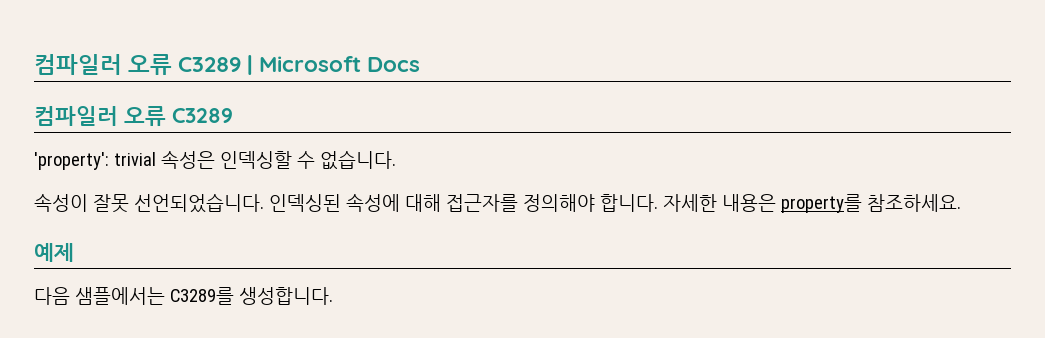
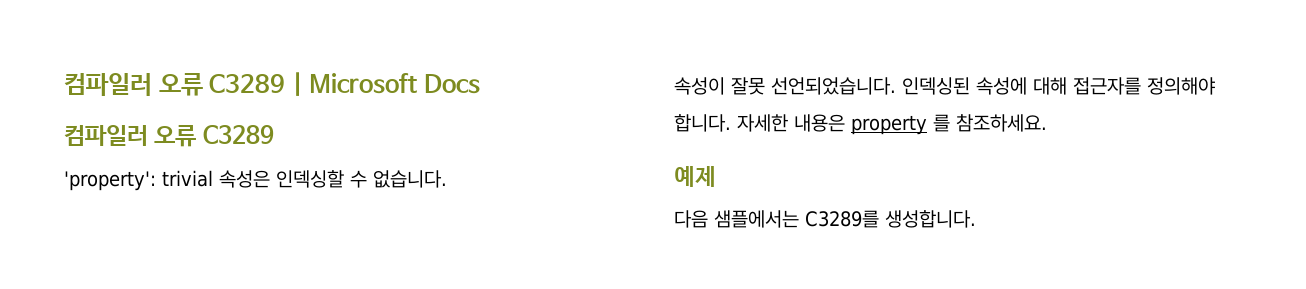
- 자세한 내용은 property를 참조하세요.
+ 자세한 내용은 property 를 참조하세요.

